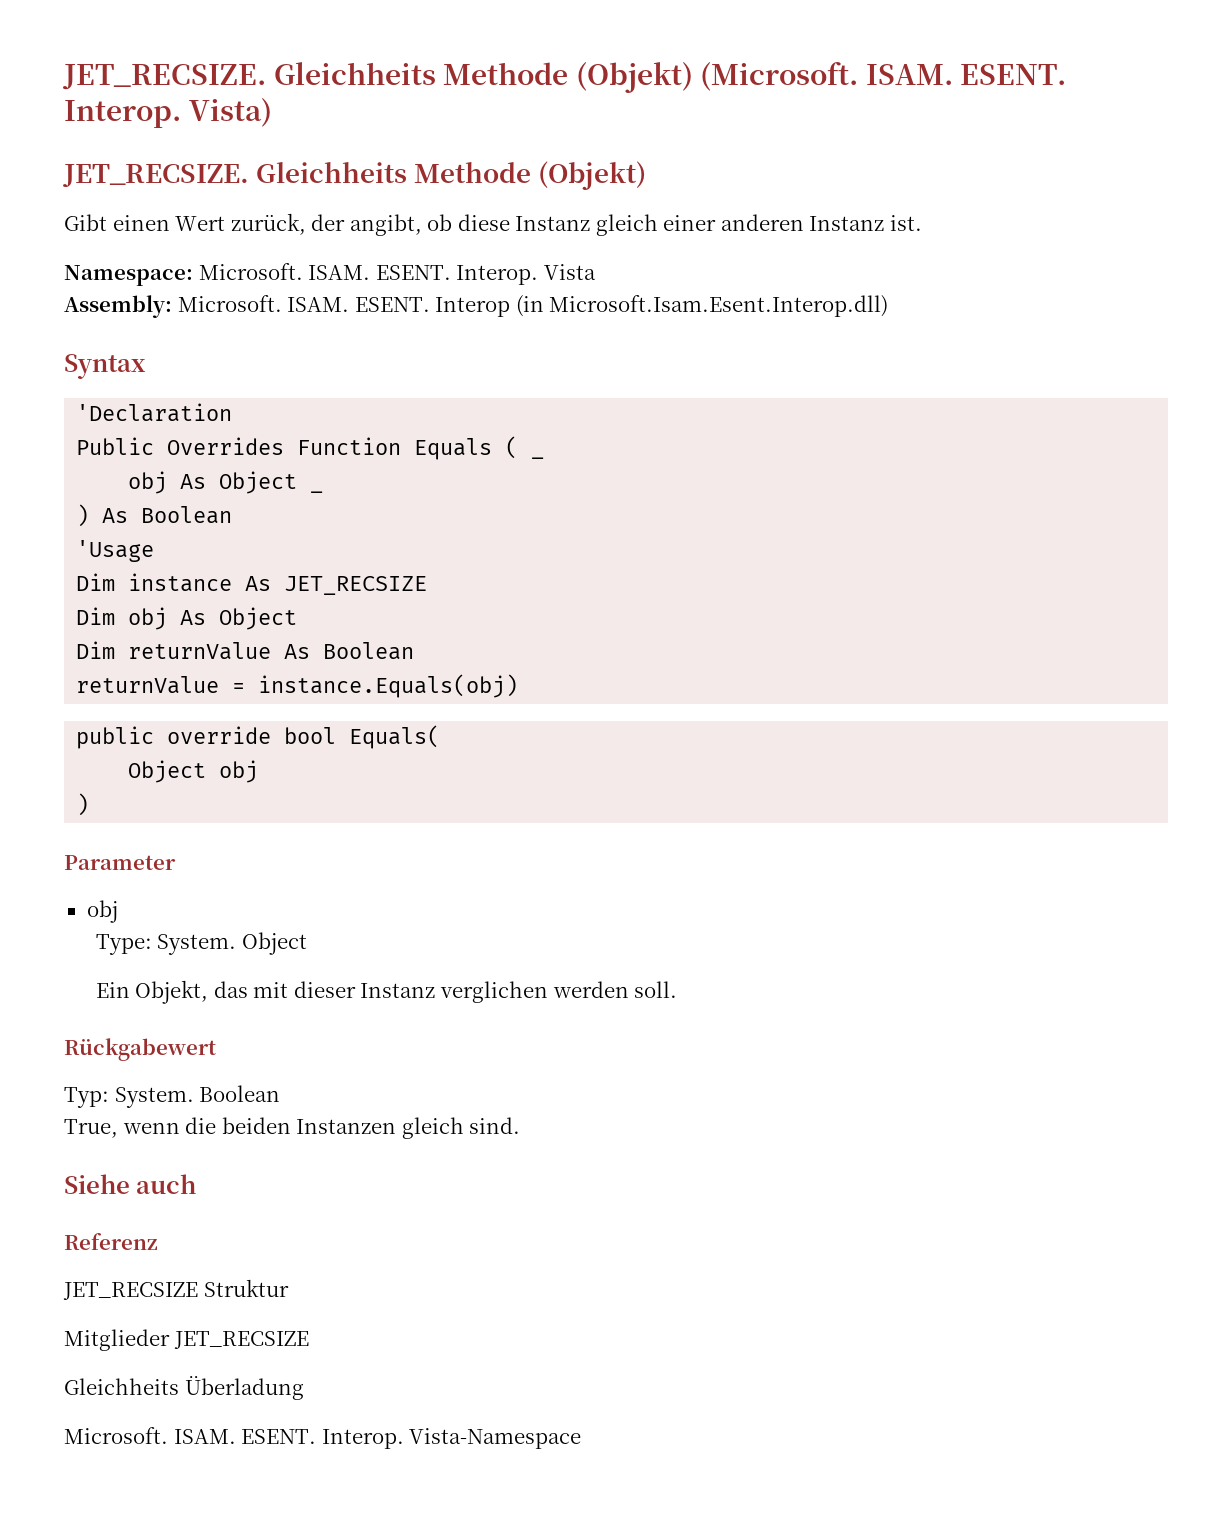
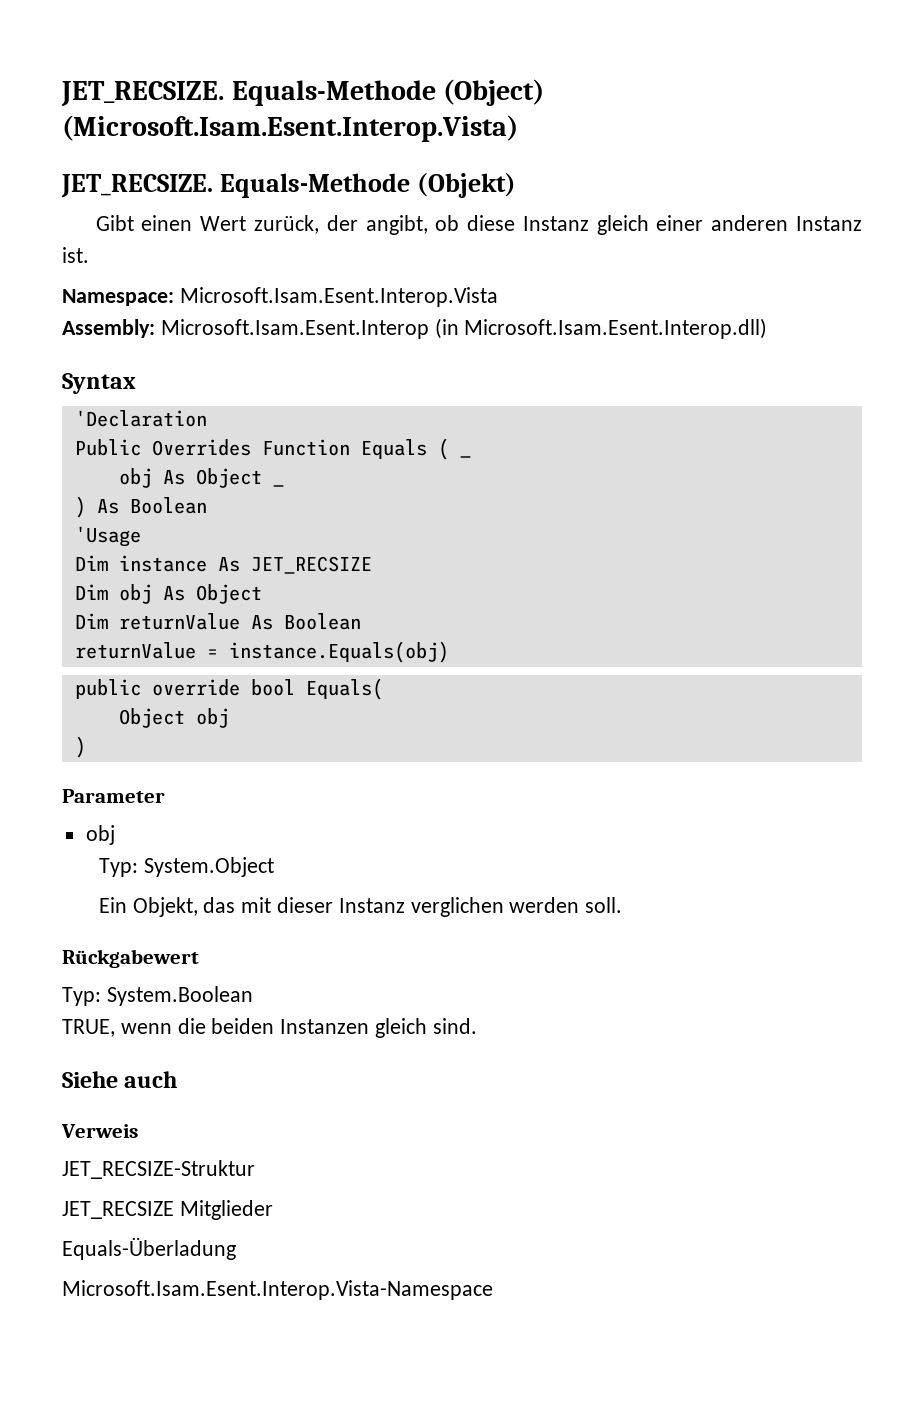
- JET_RECSIZE. Gleichheits Methode (Objekt) (Microsoft. ISAM. ESENT. Interop. Vista)
- JET_RECSIZE. Gleichheits Methode (Objekt)
+ JET_RECSIZE. Equals-Methode (Object) (Microsoft.Isam.Esent.Interop.Vista)
+ JET_RECSIZE. Equals-Methode (Objekt)
- Namespace: Microsoft. ISAM. ESENT. Interop. Vista
- Assembly: Microsoft. ISAM. ESENT. Interop (in Microsoft.Isam.Esent.Interop.dll)
+ Namespace: Microsoft.Isam.Esent.Interop.Vista
+ Assembly: Microsoft.Isam.Esent.Interop (in Microsoft.Isam.Esent.Interop.dll)
- Type: System. Object
+ Typ: System.Object
- Typ: System. Boolean
- True, wenn die beiden Instanzen gleich sind.
+ Typ: System.Boolean
+ TRUE, wenn die beiden Instanzen gleich sind.
- Referenz
- JET_RECSIZE Struktur
- Mitglieder JET_RECSIZE
- Gleichheits Überladung
- Microsoft. ISAM. ESENT. Interop. Vista-Namespace
+ Verweis
+ JET_RECSIZE-Struktur
+ JET_RECSIZE Mitglieder
+ Equals-Überladung
+ Microsoft.Isam.Esent.Interop.Vista-Namespace

